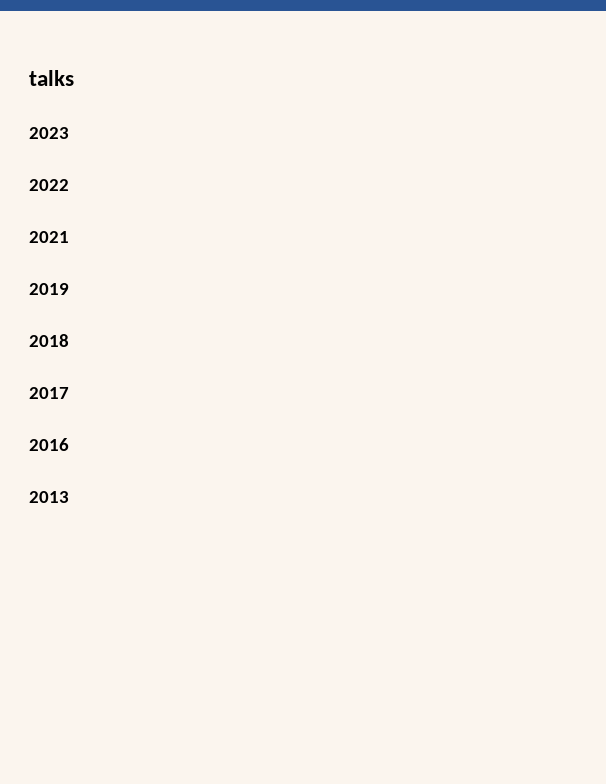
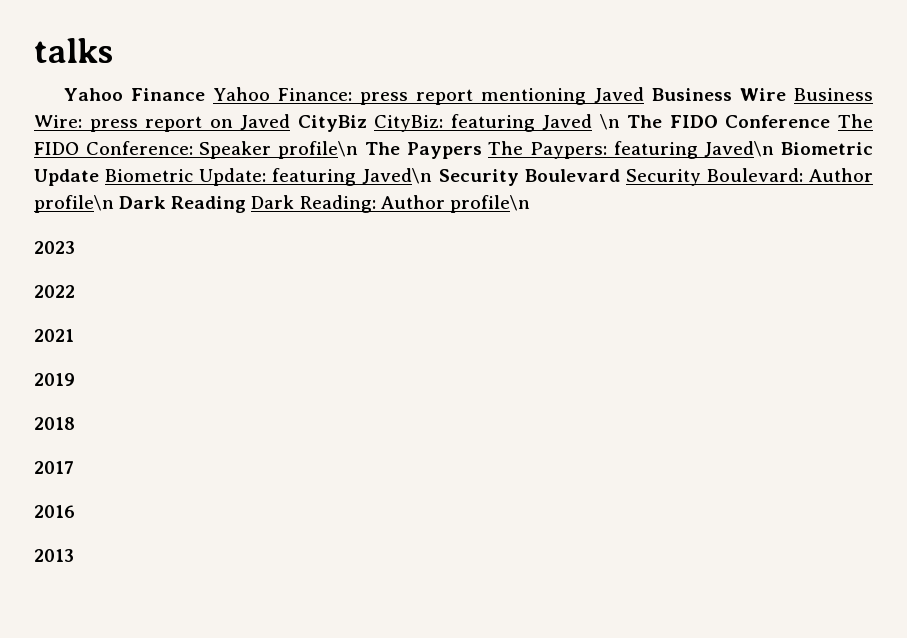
+ Yahoo Finance Yahoo Finance: press report mentioning Javed Business Wire Business Wire: press report on Javed CityBiz CityBiz: featuring Javed \n The FIDO Conference The FIDO Conference: Speaker profile\n The Paypers The Paypers: featuring Javed\n Biometric Update Biometric Update: featuring Javed\n Security Boulevard Security Boulevard: Author profile\n Dark Reading Dark Reading: Author profile\n

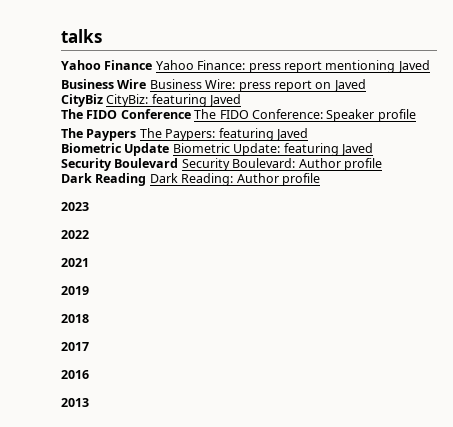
- Yahoo Finance Yahoo Finance: press report mentioning Javed Business Wire Business Wire: press report on Javed CityBiz CityBiz: featuring Javed \n The FIDO Conference The FIDO Conference: Speaker profile\n The Paypers The Paypers: featuring Javed\n Biometric Update Biometric Update: featuring Javed\n Security Boulevard Security Boulevard: Author profile\n Dark Reading Dark Reading: Author profile\n
+ Yahoo Finance Yahoo Finance: press report mentioning Javed
+ Business Wire Business Wire: press report on Javed
+ CityBiz CityBiz: featuring Javed
+ The FIDO Conference The FIDO Conference: Speaker profile
+ The Paypers The Paypers: featuring Javed
+ Biometric Update Biometric Update: featuring Javed
+ Security Boulevard Security Boulevard: Author profile
+ Dark Reading Dark Reading: Author profile

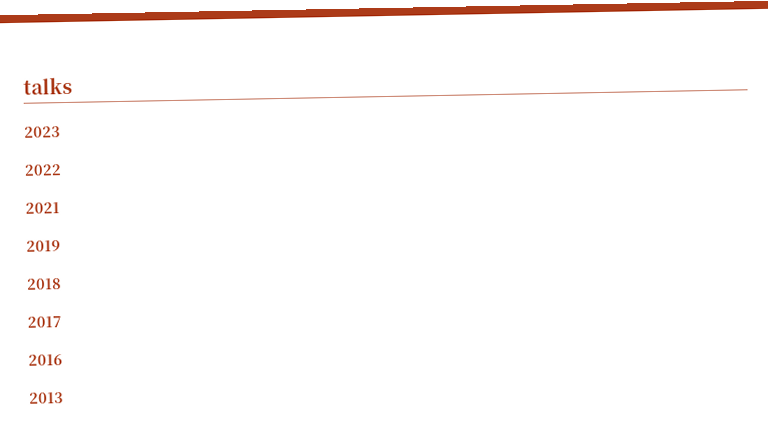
- Yahoo Finance Yahoo Finance: press report mentioning Javed
- Business Wire Business Wire: press report on Javed
- CityBiz CityBiz: featuring Javed
- The FIDO Conference The FIDO Conference: Speaker profile
- The Paypers The Paypers: featuring Javed
- Biometric Update Biometric Update: featuring Javed
- Security Boulevard Security Boulevard: Author profile
- Dark Reading Dark Reading: Author profile

